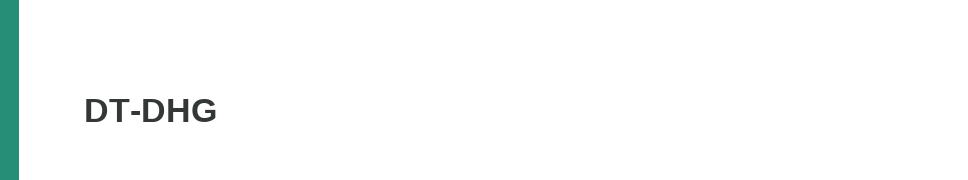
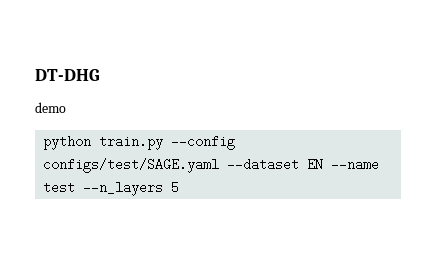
+ demo
+ python train.py --config configs/test/SAGE.yaml --dataset EN --name test --n_layers 5

